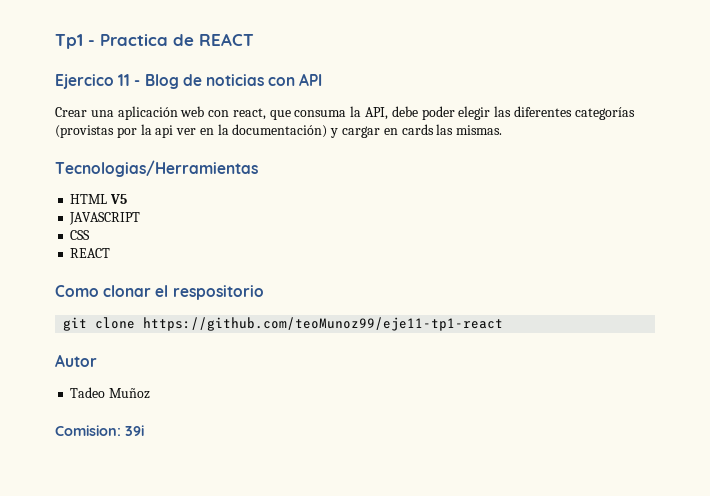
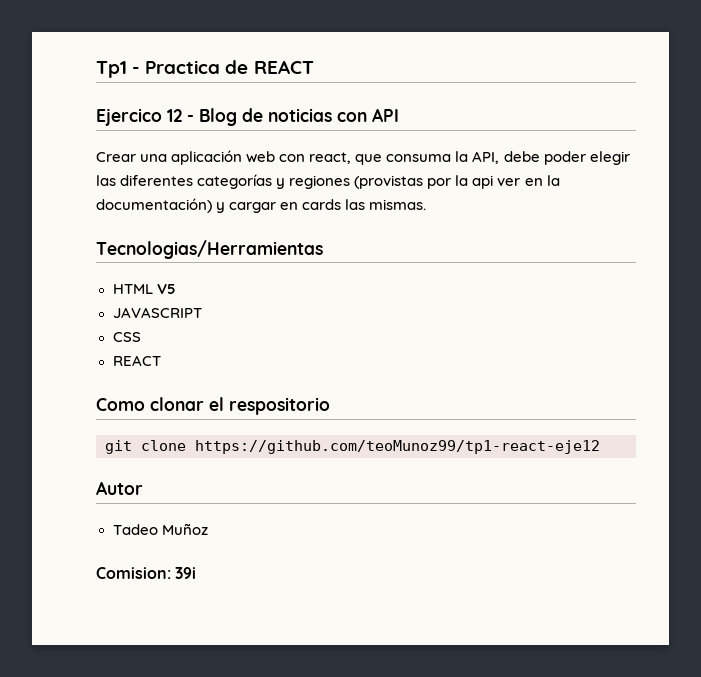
- Ejercico 11 - Blog de noticias con API
+ Ejercico 12 - Blog de noticias con API
- Crear una aplicación web con react, que consuma la API, debe poder elegir las diferentes categorías (provistas por la api ver en la documentación) y cargar en cards las mismas.
+ Crear una aplicación web con react, que consuma la API, debe poder elegir las diferentes categorías y regiones (provistas por la api ver en la documentación) y cargar en cards las mismas.
- git clone https://github.com/teoMunoz99/eje11-tp1-react
+ git clone https://github.com/teoMunoz99/tp1-react-eje12

